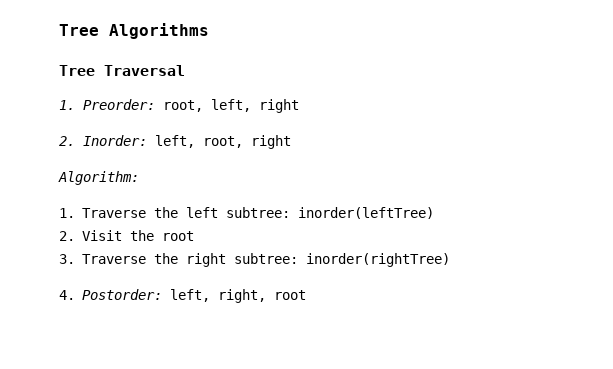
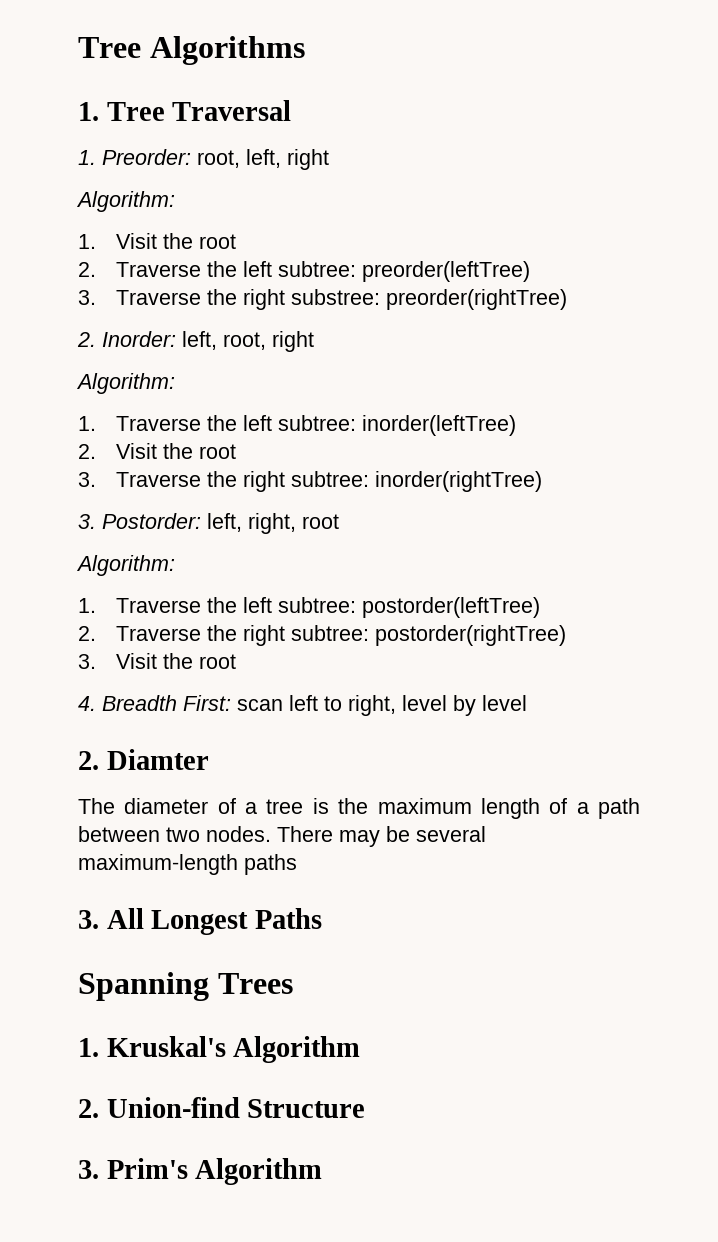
- Tree Traversal
+ 1. Tree Traversal
  1. Preorder: root, left, right
+ Algorithm:
+ 1. Visit the root
+ 2. Traverse the left subtree: preorder(leftTree)
+ 3. Traverse the right substree: preorder(rightTree)
- 4. Postorder: left, right, root
+ 3. Postorder: left, right, root
+ Algorithm:
+ 1. Traverse the left subtree: postorder(leftTree)
+ 2. Traverse the right subtree: postorder(rightTree)
+ 3. Visit the root
+ 4. Breadth First: scan left to right, level by level
+ 2. Diamter
+ The diameter of a tree is the maximum length of a path between two nodes. There may be several maximum-length paths
+ 3. All Longest Paths
+ Spanning Trees
+ 1. Kruskal's Algorithm
+ 2. Union-find Structure
+ 3. Prim's Algorithm

